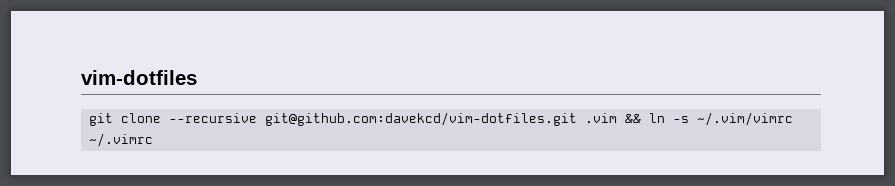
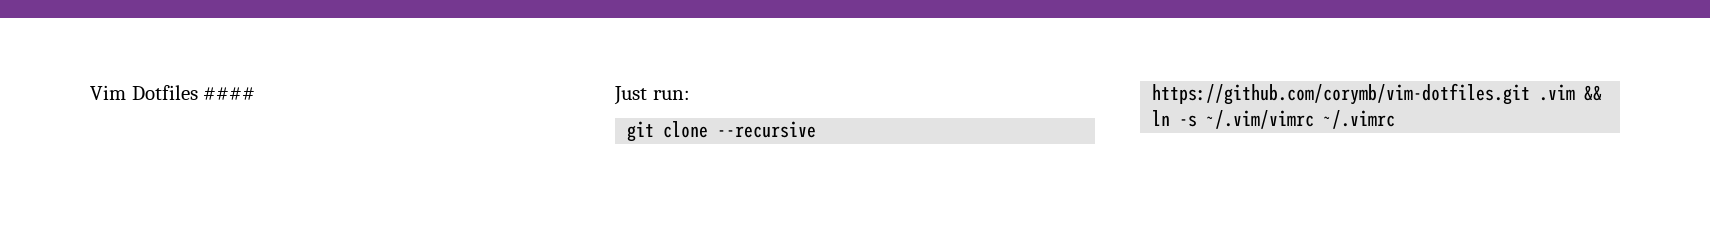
- vim-dotfiles
+ Vim Dotfiles ####
+ Just run:
- git clone --recursive git@github.com:davekcd/vim-dotfiles.git .vim && ln -s ~/.vim/vimrc ~/.vimrc
+ git clone --recursive https://github.com/corymb/vim-dotfiles.git .vim && ln -s ~/.vim/vimrc ~/.vimrc

